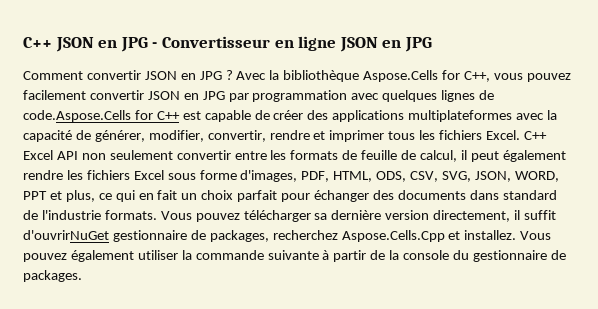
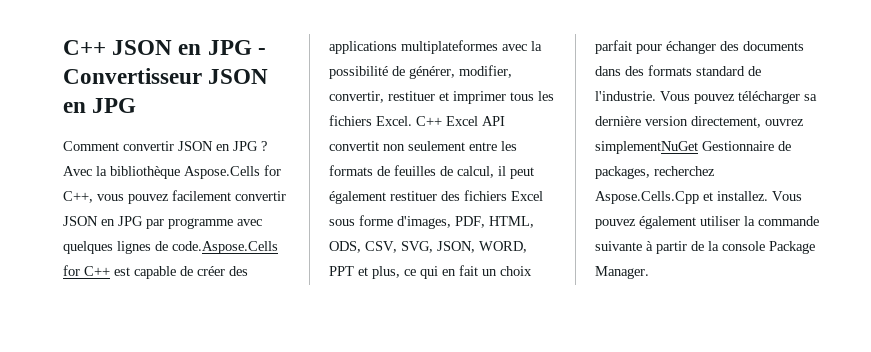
- C++ JSON en JPG - Convertisseur en ligne JSON en JPG
+ C++ JSON en JPG - Convertisseur JSON en JPG
- Avec la bibliothèque Aspose.Cells for C++, vous pouvez facilement convertir JSON en JPG par programmation avec quelques lignes de code.Aspose.Cells for C++ est capable de créer des applications multiplateformes avec la capacité de générer, modifier, convertir, rendre et imprimer tous les fichiers Excel.
+ Avec la bibliothèque Aspose.Cells for C++, vous pouvez facilement convertir JSON en JPG par programme avec quelques lignes de code.Aspose.Cells for C++ est capable de créer des applications multiplateformes avec la possibilité de générer, modifier, convertir, restituer et imprimer tous les fichiers Excel.
- C++ Excel API non seulement convertir entre les formats de feuille de calcul, il peut également rendre les fichiers Excel sous forme d'images, PDF, HTML, ODS, CSV, SVG, JSON, WORD, PPT et plus, ce qui en fait un choix parfait pour échanger des documents dans standard de l'industrie formats.
+ C++ Excel API convertit non seulement entre les formats de feuilles de calcul, il peut également restituer des fichiers Excel sous forme d'images, PDF, HTML, ODS, CSV, SVG, JSON, WORD, PPT et plus, ce qui en fait un choix parfait pour échanger des documents dans des formats standard de l'industrie.
- Vous pouvez télécharger sa dernière version directement, il suffit d'ouvrirNuGet gestionnaire de packages, recherchez Aspose.Cells.Cpp et installez.
+ Vous pouvez télécharger sa dernière version directement, ouvrez simplementNuGet Gestionnaire de packages, recherchez Aspose.Cells.Cpp et installez.
- Vous pouvez également utiliser la commande suivante à partir de la console du gestionnaire de packages.
+ Vous pouvez également utiliser la commande suivante à partir de la console Package Manager.

